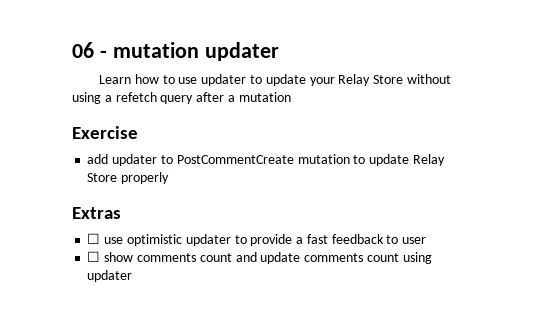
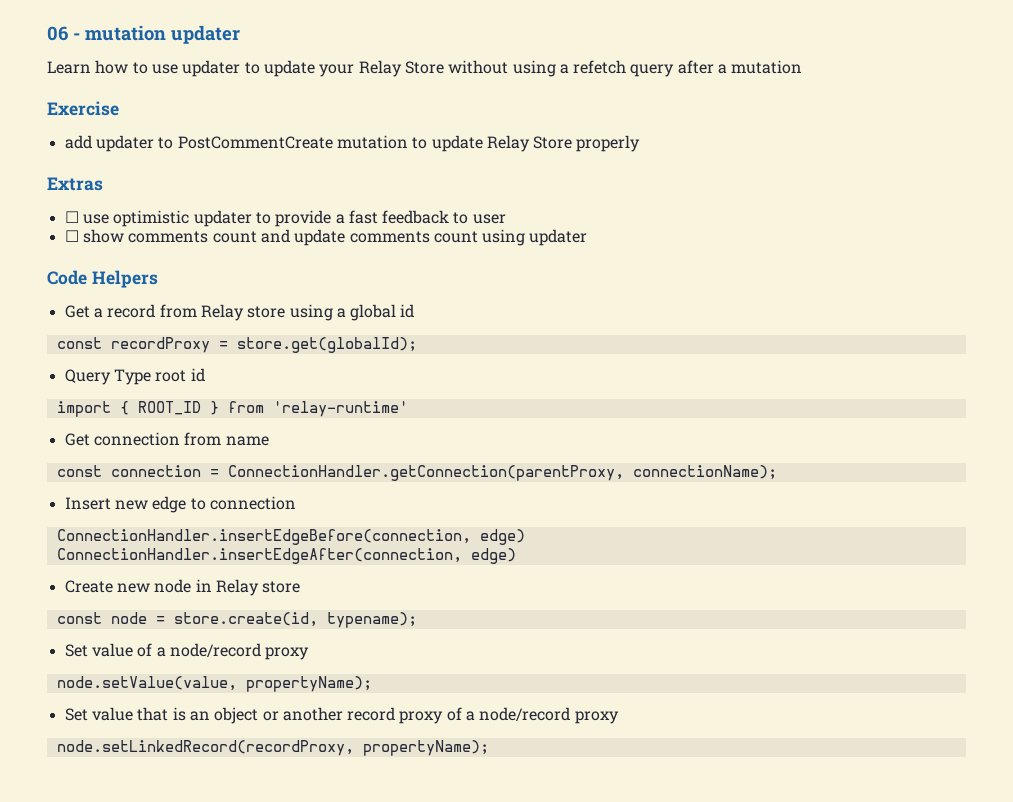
+ Code Helpers
+ Get a record from Relay store using a global id
+ const recordProxy = store.get(globalId);
+ Query Type root id
+ import { ROOT_ID } from 'relay-runtime'
+ Get connection from name
+ const connection = ConnectionHandler.getConnection(parentProxy, connectionName);
+ Insert new edge to connection
+ ConnectionHandler.insertEdgeBefore(connection, edge)
+ ConnectionHandler.insertEdgeAfter(connection, edge)
+ Create new node in Relay store
+ const node = store.create(id, typename);
+ Set value of a node/record proxy
+ node.setValue(value, propertyName);
+ Set value that is an object or another record proxy of a node/record proxy
+ node.setLinkedRecord(recordProxy, propertyName);

